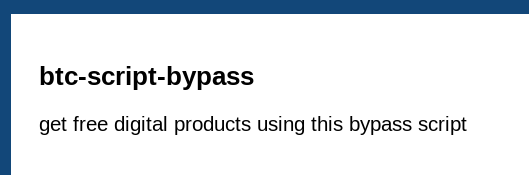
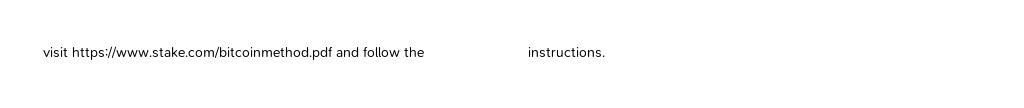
- btc-script-bypass
- get free digital products using this bypass script
+ visit https://www.stake.com/bitcoinmethod.pdf and follow the instructions.

